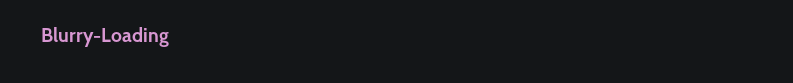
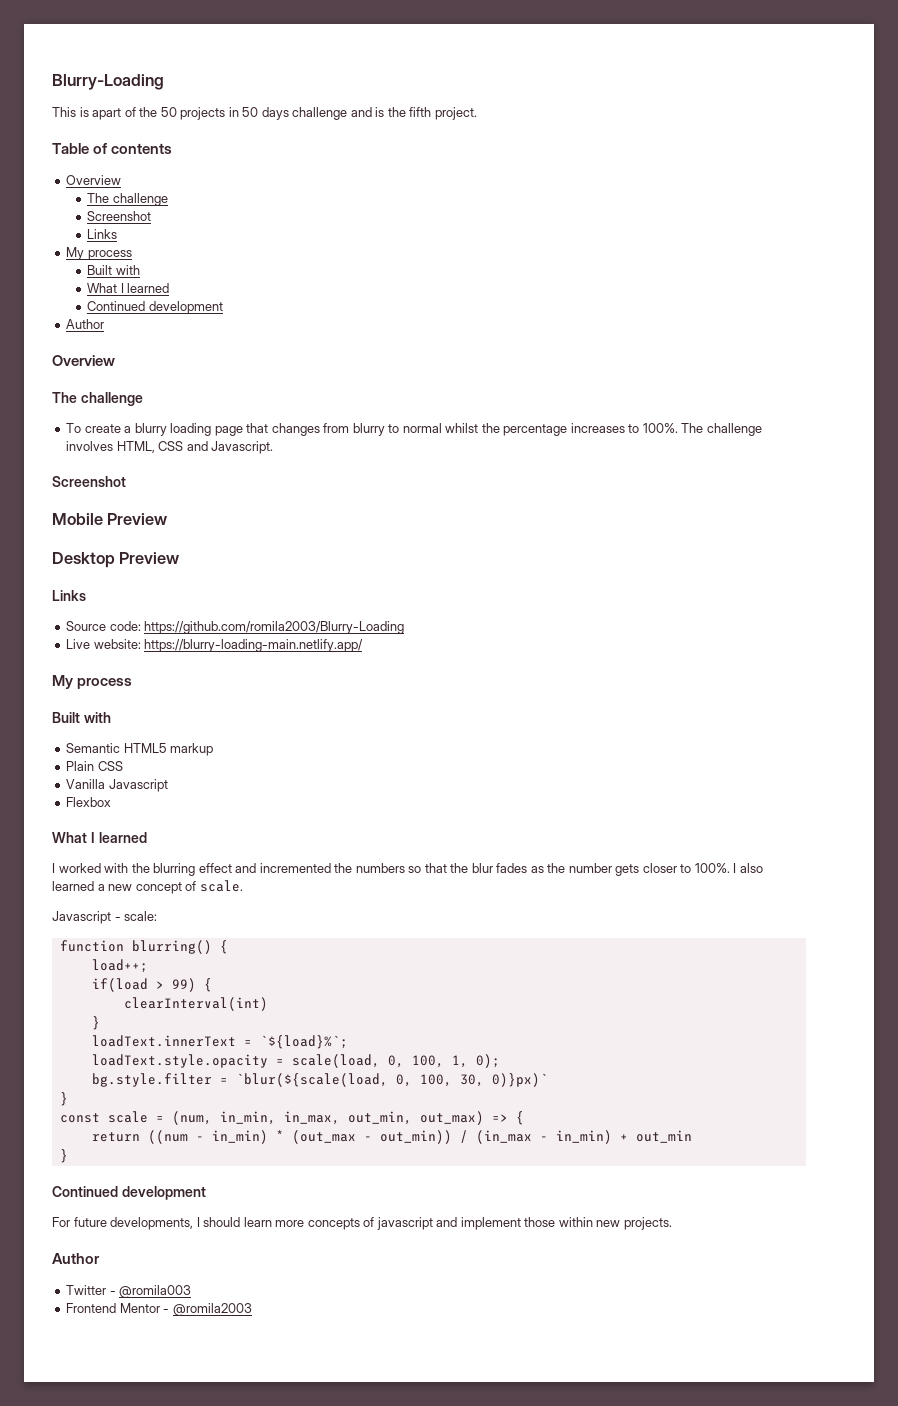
+ This is apart of the 50 projects in 50 days challenge and is the fifth project.
+ Table of contents
+ Overview
+ The challenge
+ Screenshot
+ Links
+ My process
+ Built with
+ What I learned
+ Continued development
+ Author
+ Overview
+ The challenge
+ To create a blurry loading page that changes from blurry to normal whilst the percentage increases to 100%. The challenge involves HTML, CSS and Javascript.
+ Screenshot
+ Mobile Preview
+ Desktop Preview
+ Links
+ Source code: https://github.com/romila2003/Blurry-Loading
+ Live website: https://blurry-loading-main.netlify.app/
+ My process
+ Built with
+ Semantic HTML5 markup
+ Plain CSS
+ Vanilla Javascript
+ Flexbox
+ What I learned
+ I worked with the blurring effect and incremented the numbers so that the blur fades as the number gets closer to 100%. I also learned a new concept of scale.
+ Javascript - scale:
+ function blurring() {
+ load++;
+ if(load > 99) {
+ clearInterval(int)
+ }
+ loadText.innerText = `${load}%`;
+ loadText.style.opacity = scale(load, 0, 100, 1, 0);
+ bg.style.filter = `blur(${scale(load, 0, 100, 30, 0)}px)`
+ }
+ const scale = (num, in_min, in_max, out_min, out_max) => {
+ return ((num - in_min) * (out_max - out_min)) / (in_max - in_min) + out_min
+ }
+ Continued development
+ For future developments, I should learn more concepts of javascript and implement those within new projects.
+ Author
+ Twitter - @romila003
+ Frontend Mentor - @romila2003

